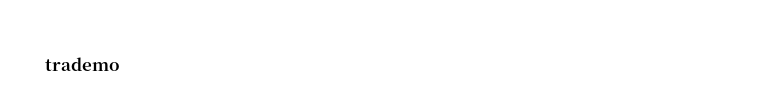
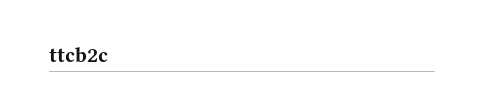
- trademo
+ ttcb2c

